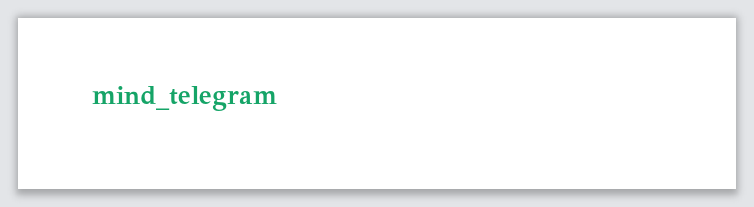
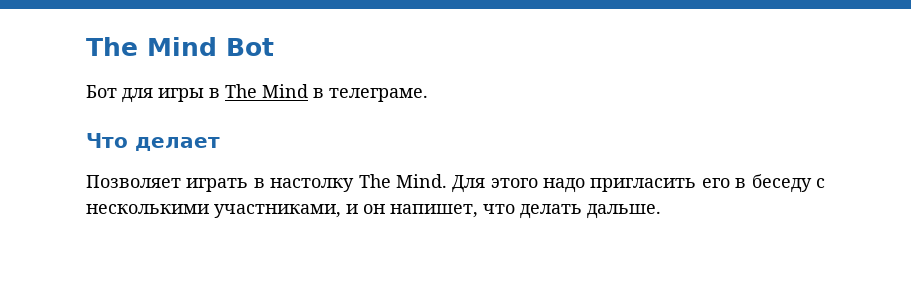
- mind_telegram
+ The Mind Bot
+ Бот для игры в The Mind в телеграме.
+ Что делает
+ Позволяет играть в настолку The Mind. Для этого надо пригласить его в беседу с несколькими участниками, и он напишет, что делать дальше.

